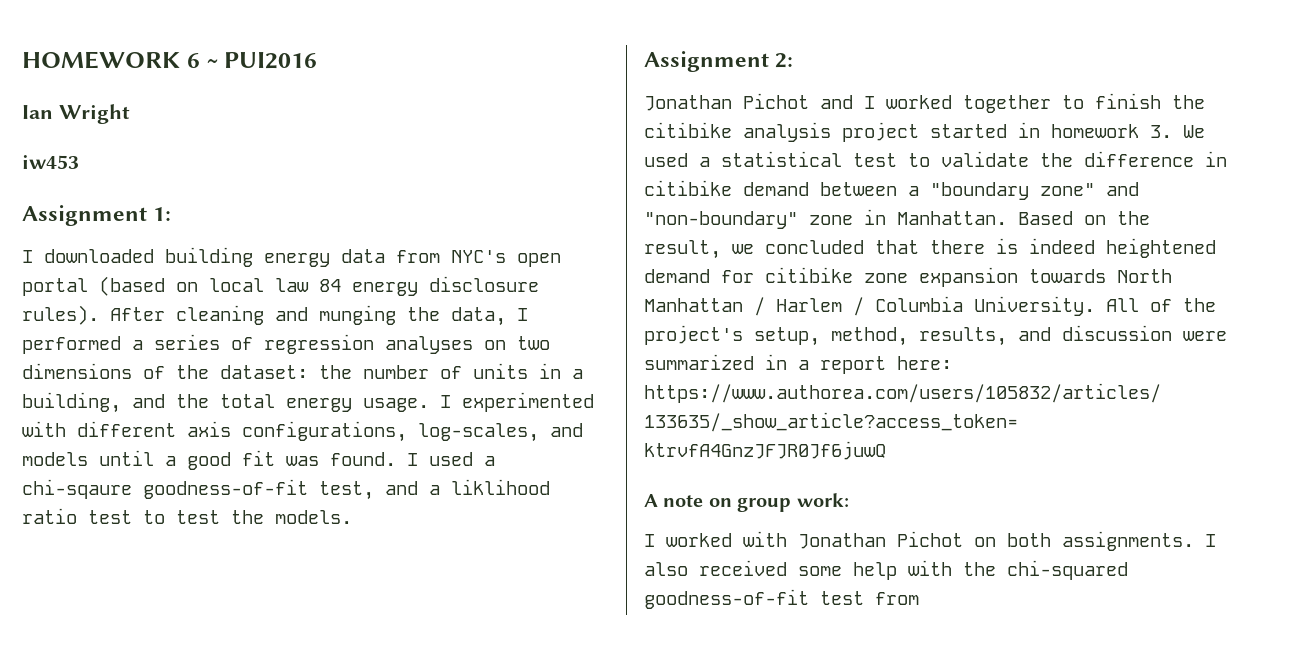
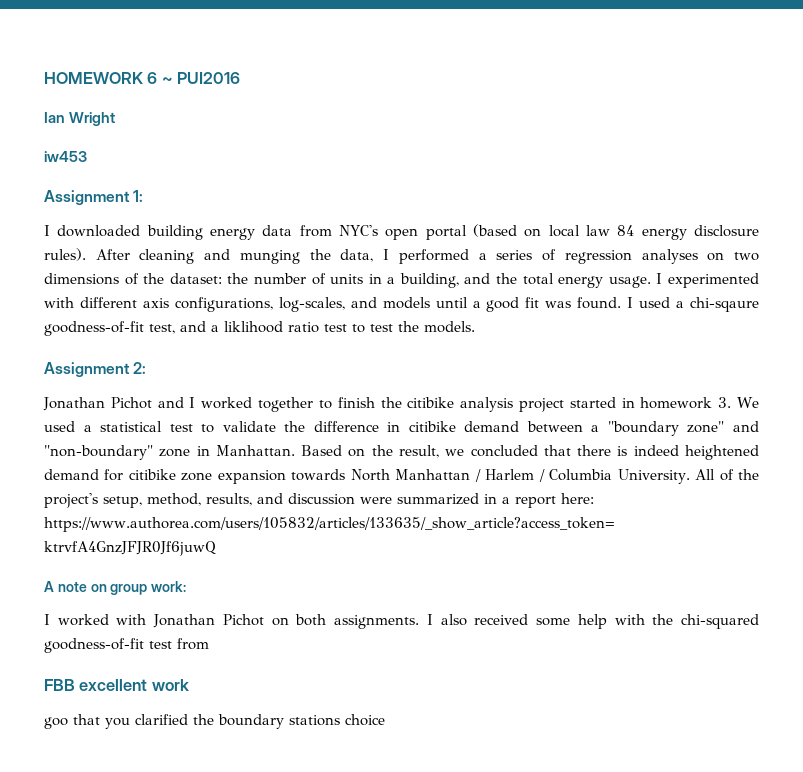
+ FBB excellent work
+ goo that you clarified the boundary stations choice

